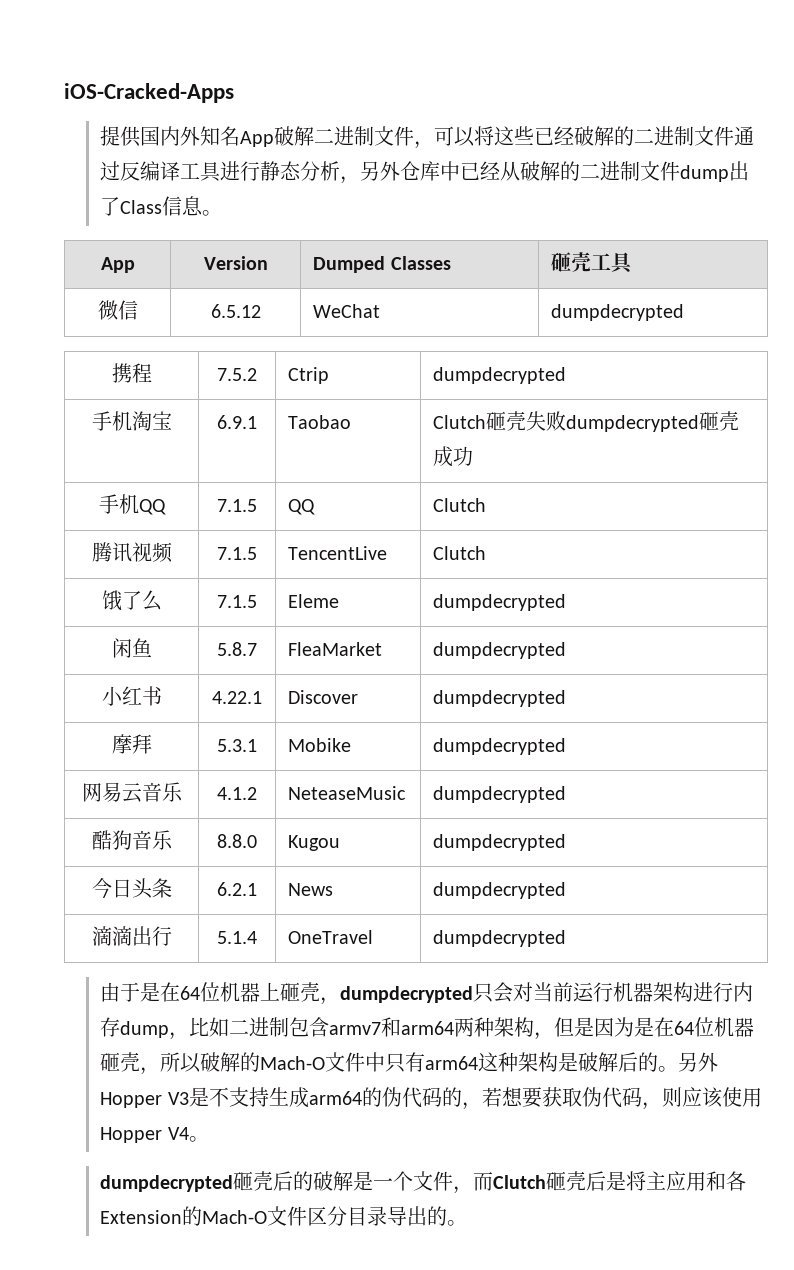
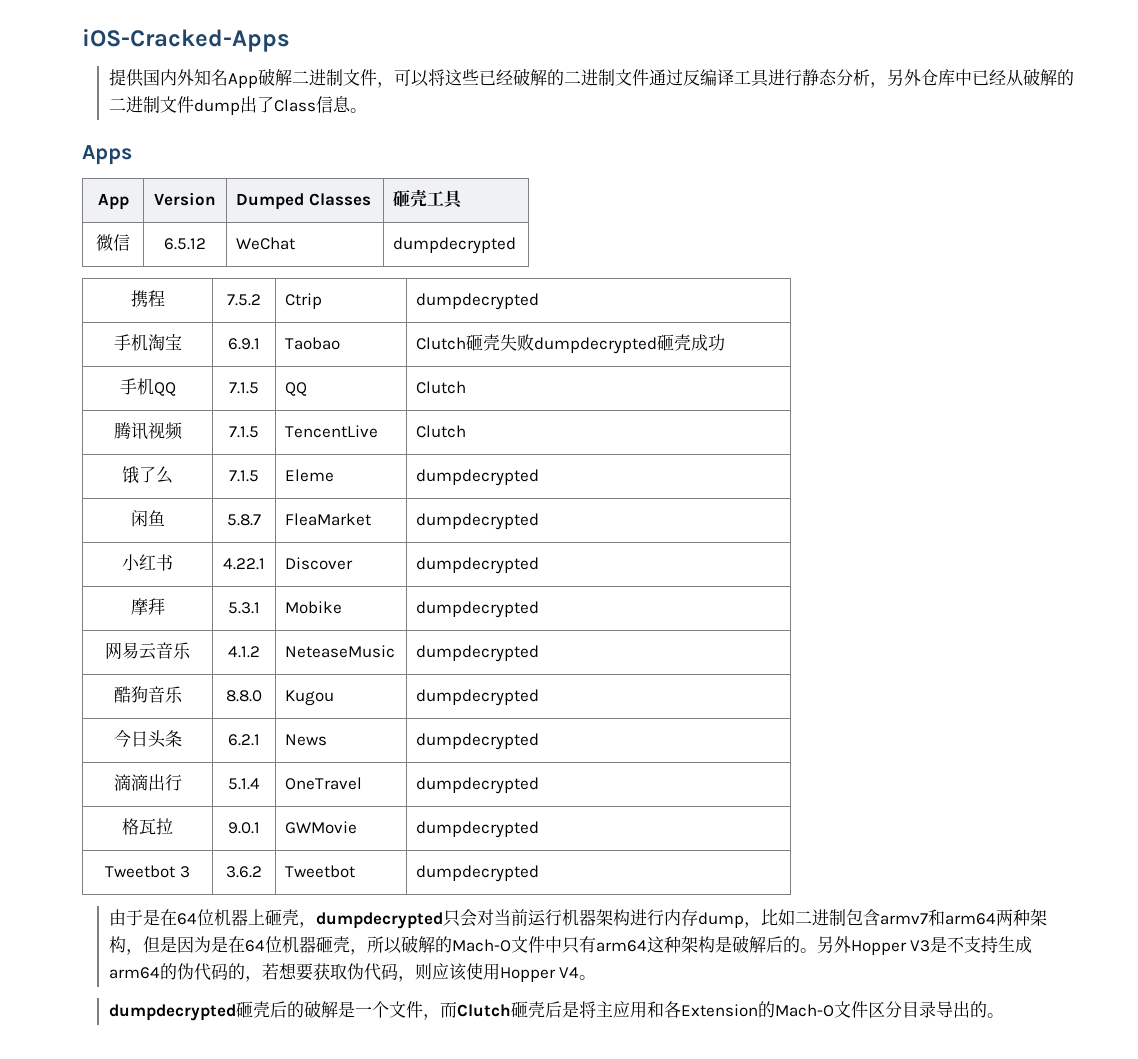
+ Apps
+ 格瓦拉 | 9.0.1 | GWMovie | dumpdecrypted
+ Tweetbot 3 | 3.6.2 | Tweetbot | dumpdecrypted

